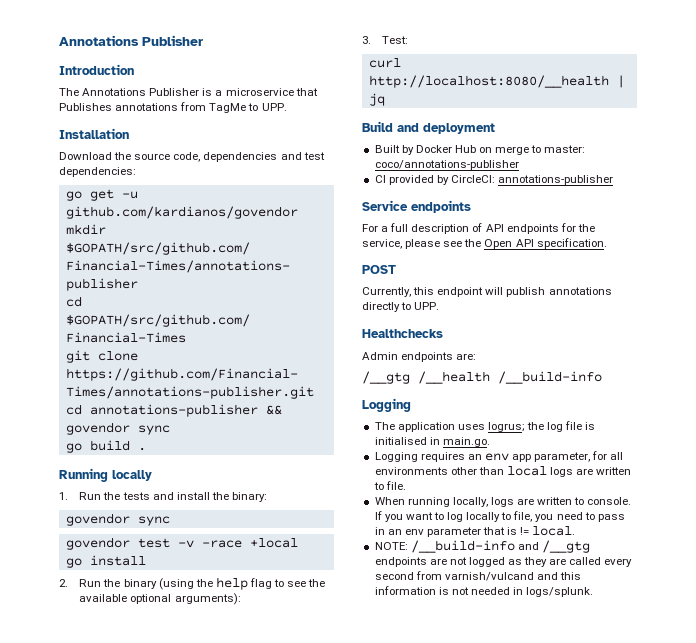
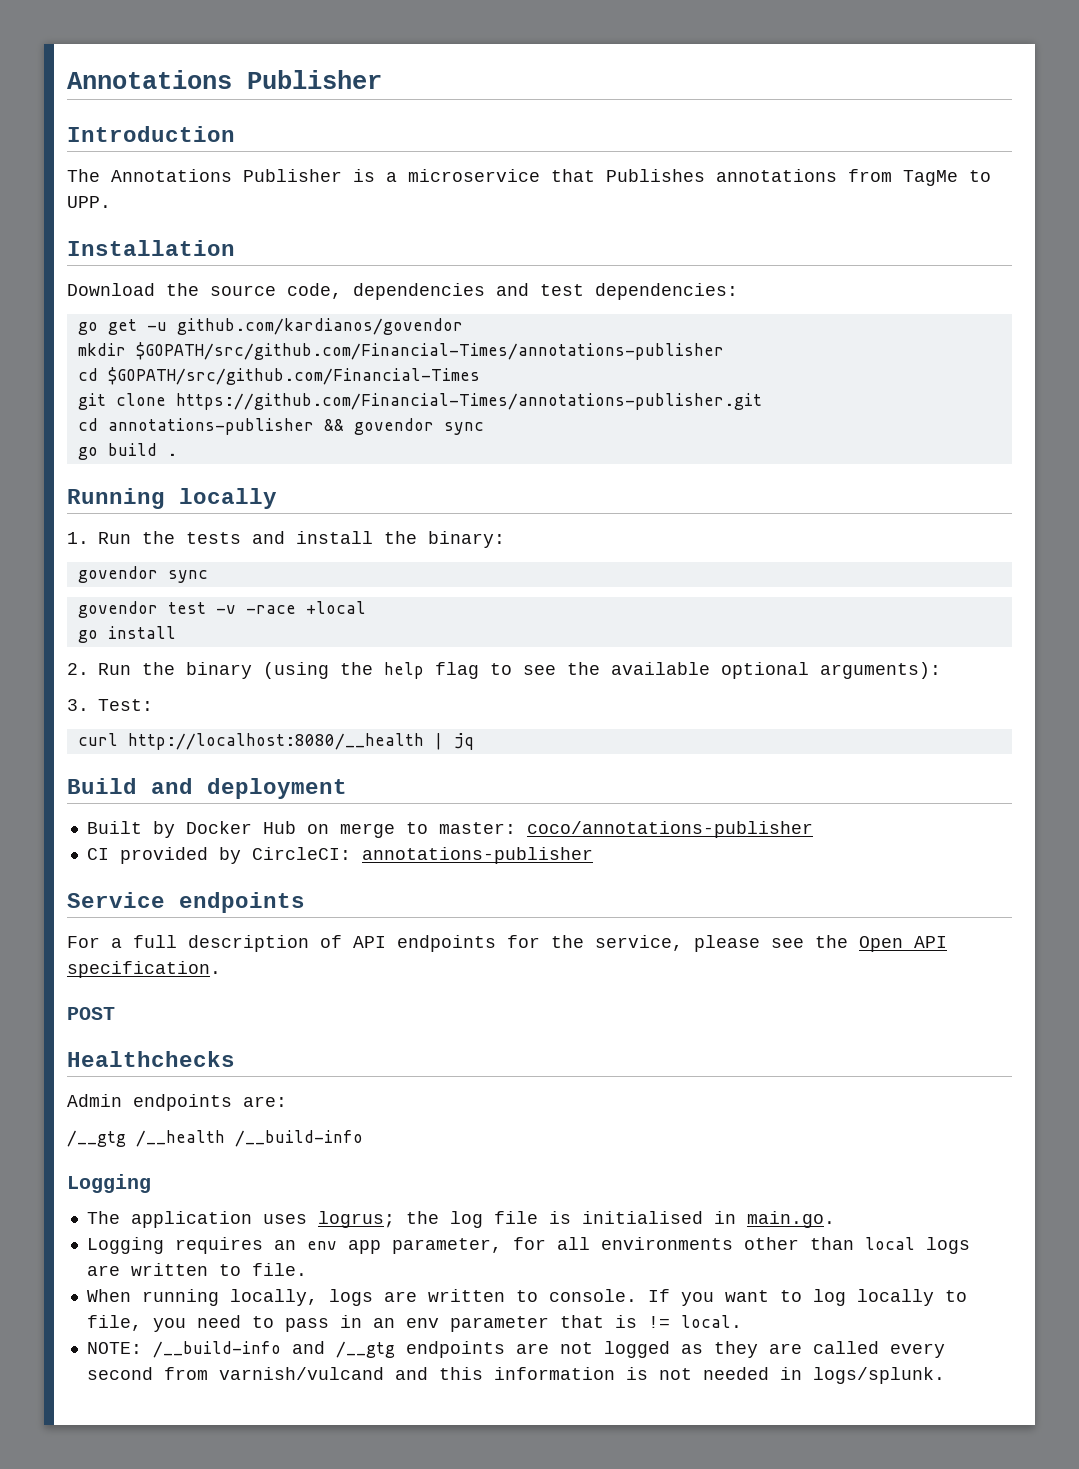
- Currently, this endpoint will publish annotations directly to UPP.

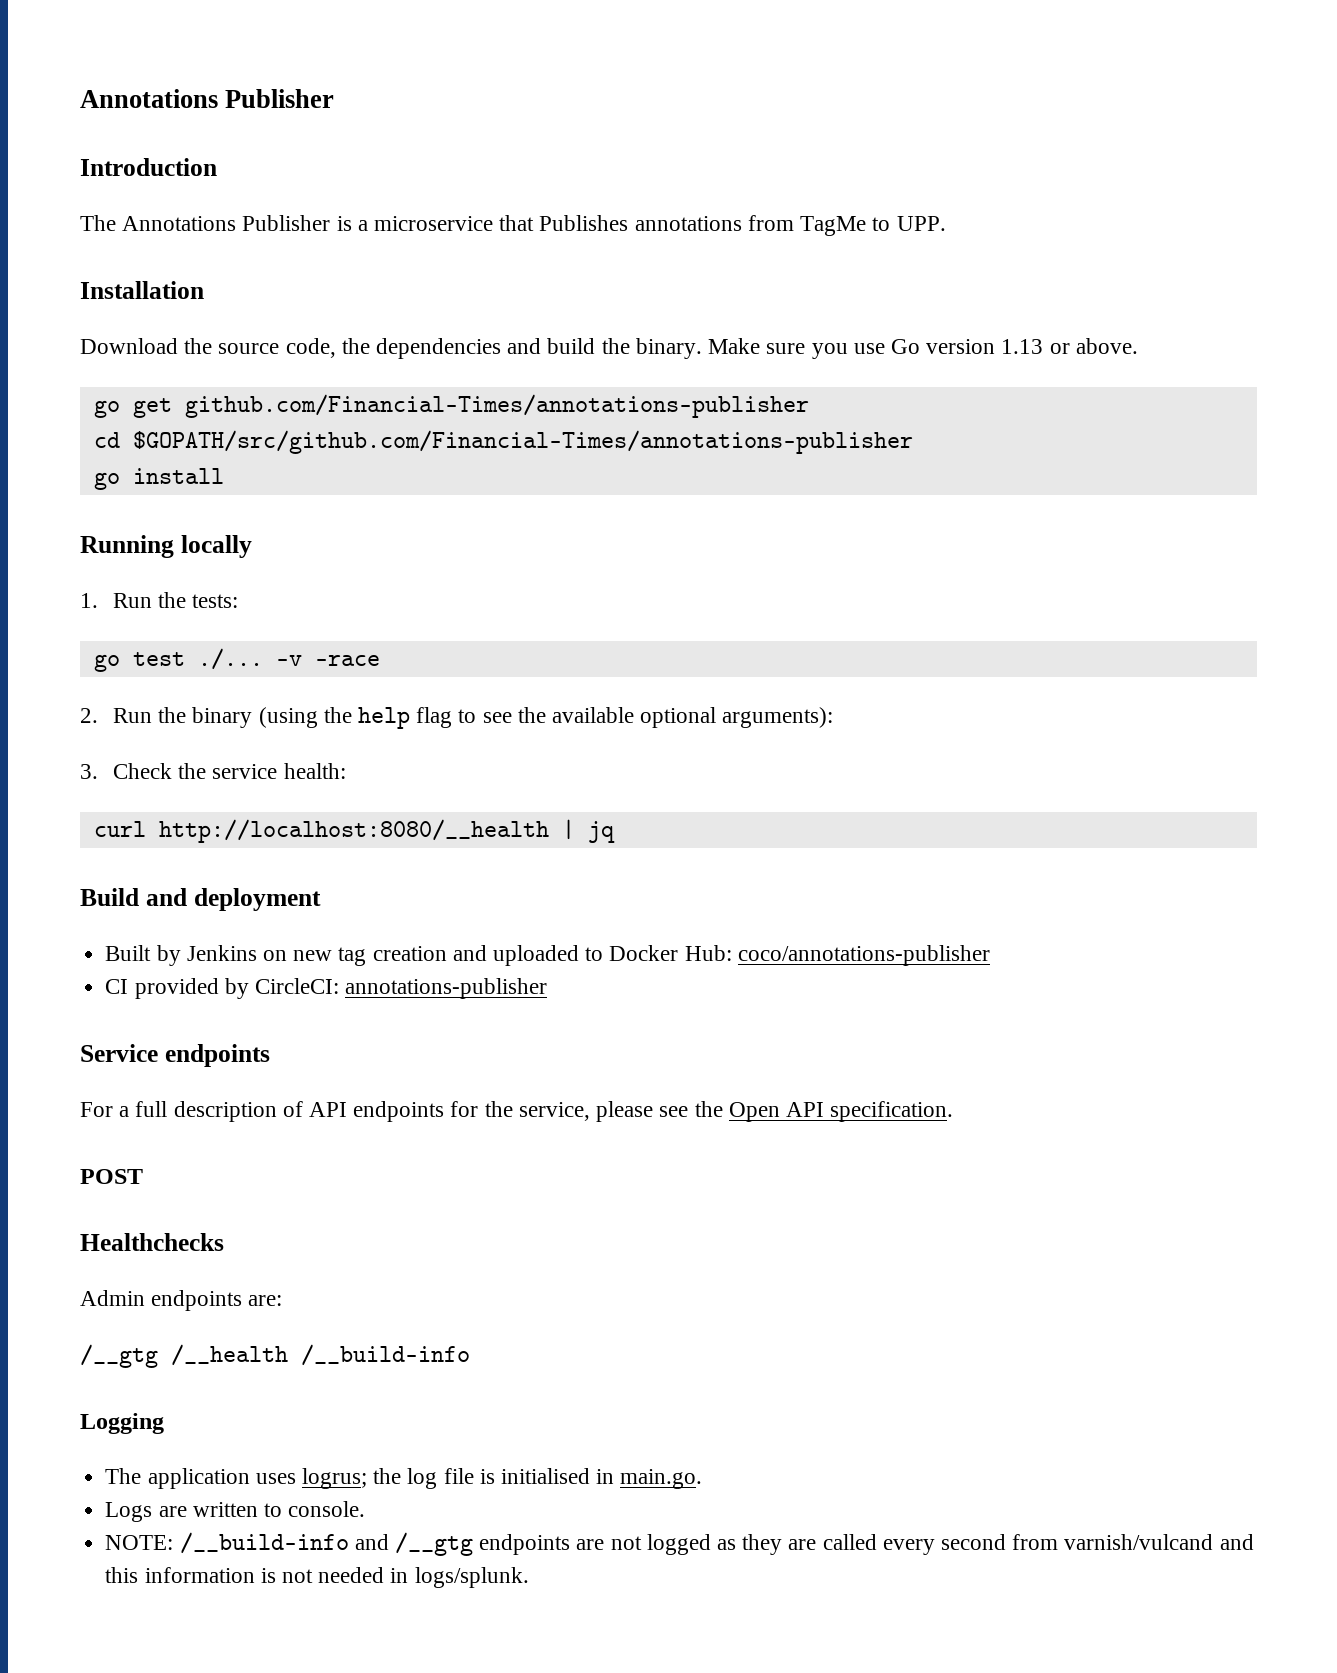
- Download the source code, dependencies and test dependencies:
- go get -u github.com/kardianos/govendor
- mkdir $GOPATH/src/github.com/Financial-Times/annotations-publisher
- cd $GOPATH/src/github.com/Financial-Times
- git clone https://github.com/Financial-Times/annotations-publisher.git
- cd annotations-publisher && govendor sync
- go build .
+ Download the source code, the dependencies and build the binary. Make sure you use Go version 1.13 or above.
+ go get github.com/Financial-Times/annotations-publisher
+ cd $GOPATH/src/github.com/Financial-Times/annotations-publisher
+ go install
- 1. Run the tests and install the binary:
- govendor sync
- govendor test -v -race +local
- go install
+ 1. Run the tests:
+ go test ./... -v -race
- 3. Test:
+ 3. Check the service health:
- Built by Docker Hub on merge to master: coco/annotations-publisher
+ Built by Jenkins on new tag creation and uploaded to Docker Hub: coco/annotations-publisher
- Logging requires an env app parameter, for all environments other than local logs are written to file.
- When running locally, logs are written to console. If you want to log locally to file, you need to pass in an env parameter that is != local.
+ Logs are written to console.

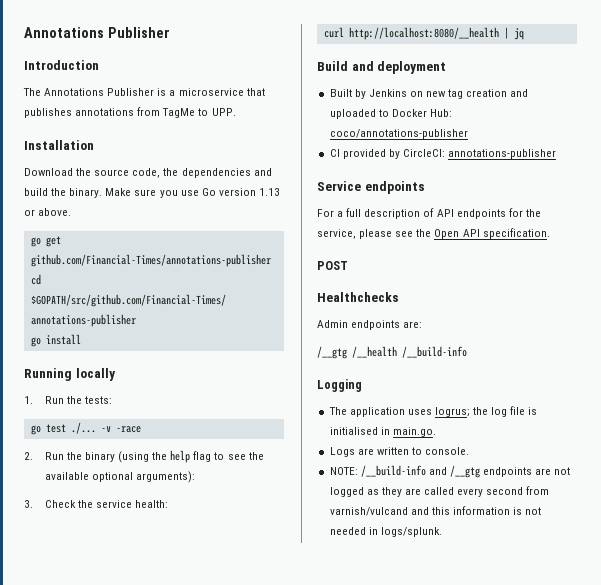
- The Annotations Publisher is a microservice that Publishes annotations from TagMe to UPP.
+ The Annotations Publisher is a microservice that publishes annotations from TagMe to UPP.

